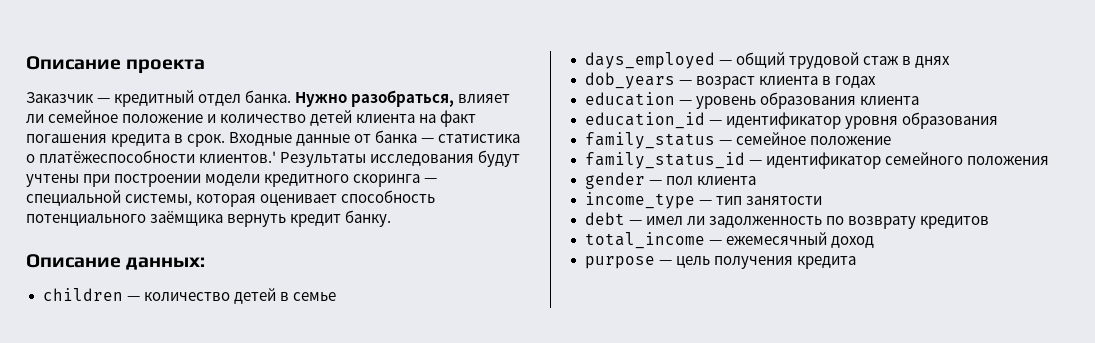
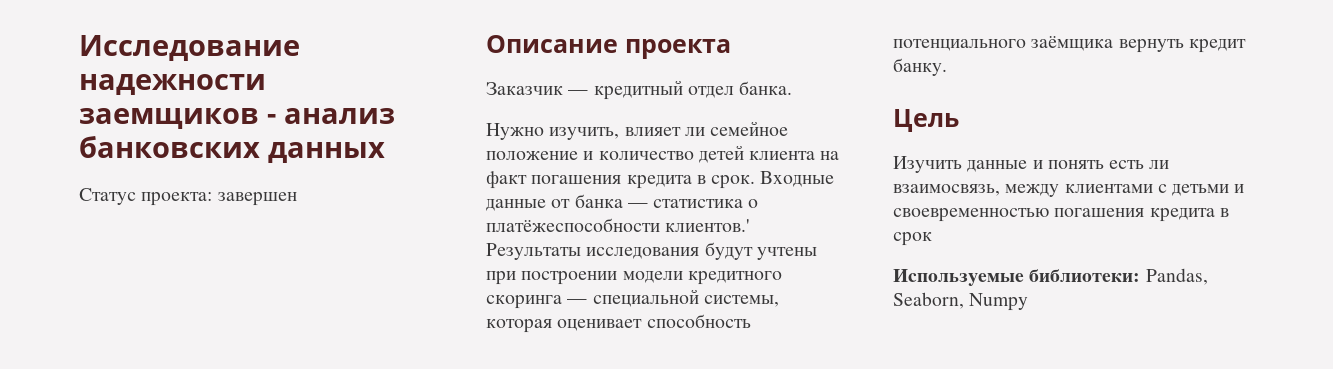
+ Исследование надежности заемщиков - анализ банковских данных
+ Статус проекта: завершен
- Заказчик — кредитный отдел банка. Нужно разобраться, влияет ли семейное положение и количество детей клиента на факт погашения кредита в срок.
+ Заказчик — кредитный отдел банка.
+ Нужно изучить, влияет ли семейное положение и количество детей клиента на факт погашения кредита в срок.
- Описание данных:
- children — количество детей в семье
- days_employed — общий трудовой стаж в днях
- dob_years — возраст клиента в годах
- education — уровень образования клиента
- education_id — идентификатор уровня образования
- family_status — семейное положение
- family_status_id — идентификатор семейного положения
- gender — пол клиента
- income_type — тип занятости
- debt — имел ли задолженность по возврату кредитов
- total_income — ежемесячный доход
- purpose — цель получения кредита
+ Цель
+ Изучить данные и понять есть ли взаимосвязь, между клиентами с детьми и своевременностью погашения кредита в срок
+ Используемые библиотеки: Pandas, Seaborn, Numpy

